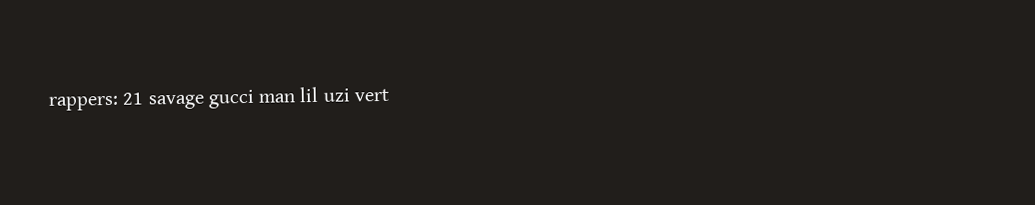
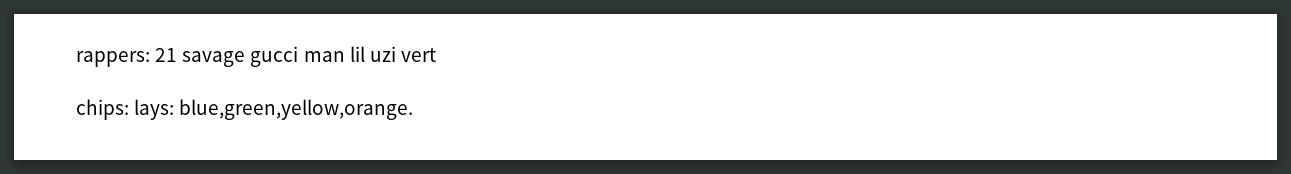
+ chips: lays: blue,green,yellow,orange.

